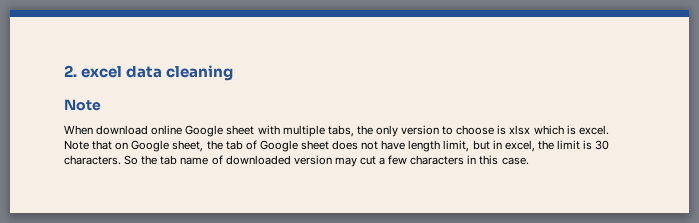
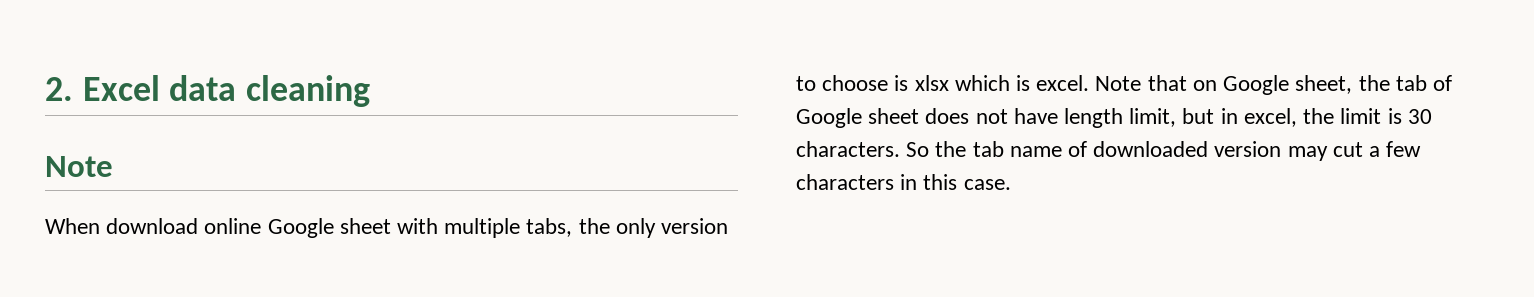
- 2. excel data cleaning
+ 2. Excel data cleaning

